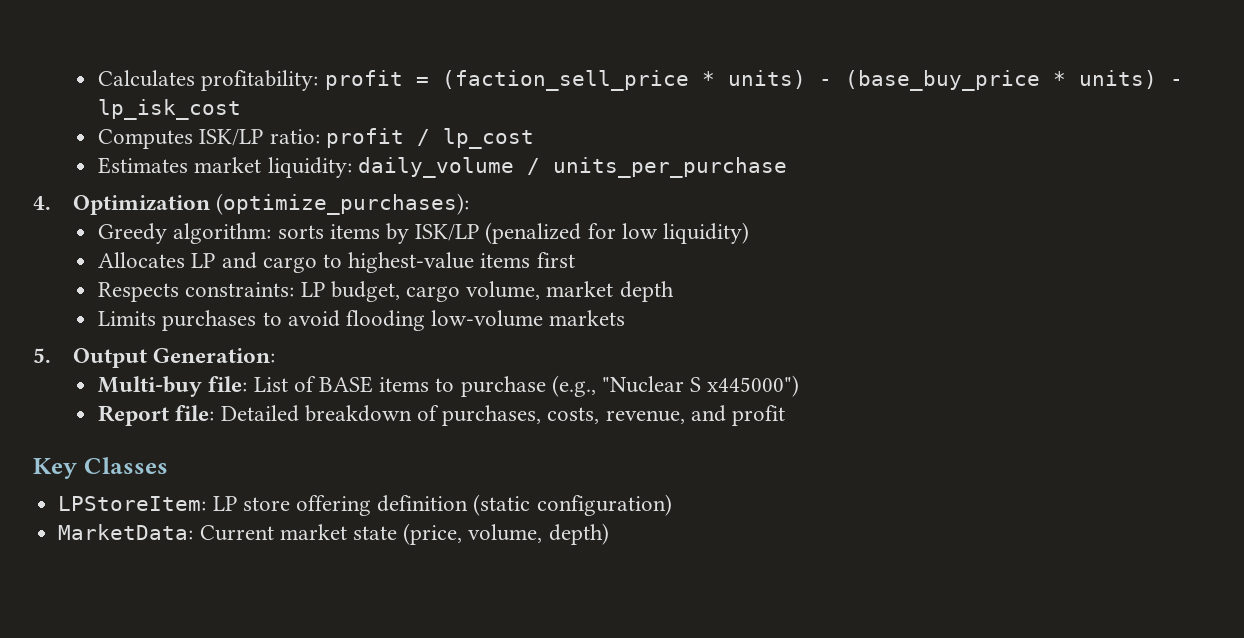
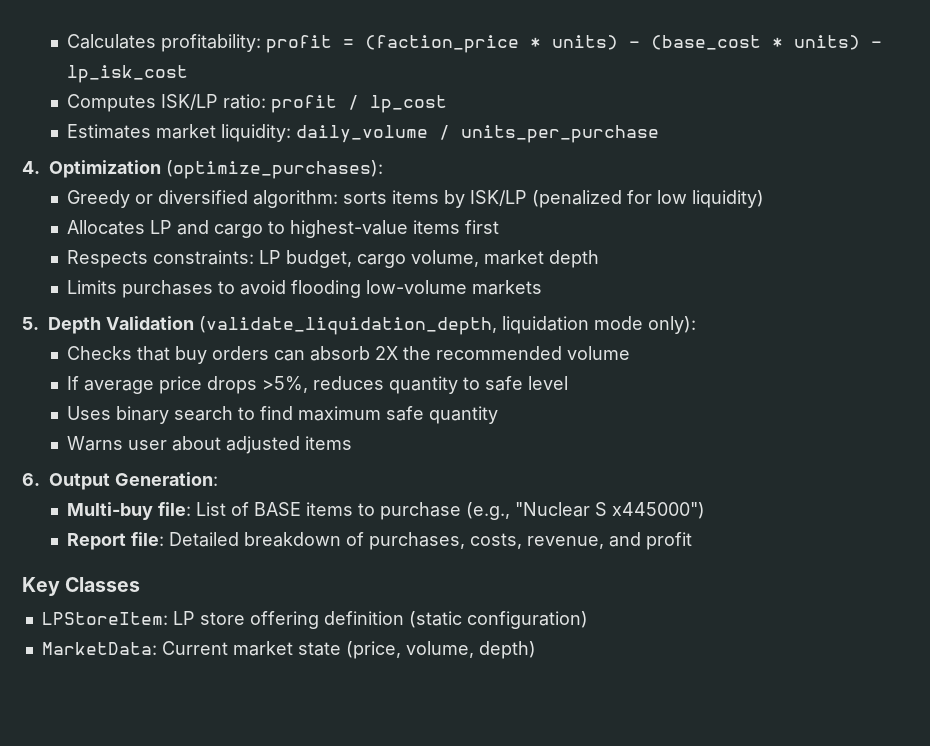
- Calculates profitability: profit = (faction_sell_price * units) - (base_buy_price * units) - lp_isk_cost
+ Calculates profitability: profit = (faction_price * units) - (base_cost * units) - lp_isk_cost
- Greedy algorithm: sorts items by ISK/LP (penalized for low liquidity)
+ Greedy or diversified algorithm: sorts items by ISK/LP (penalized for low liquidity)
- 5. Output Generation:
+ 5. Depth Validation (validate_liquidation_depth, liquidation mode only):
+ Checks that buy orders can absorb 2X the recommended volume
+ If average price drops >5%, reduces quantity to safe level
+ Uses binary search to find maximum safe quantity
+ Warns user about adjusted items
+ 6. Output Generation:

